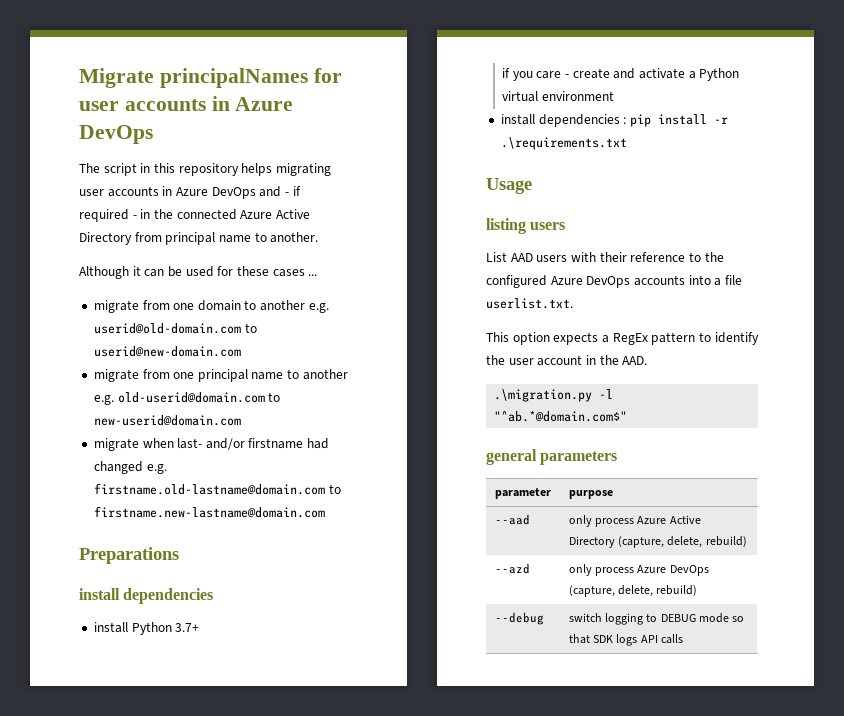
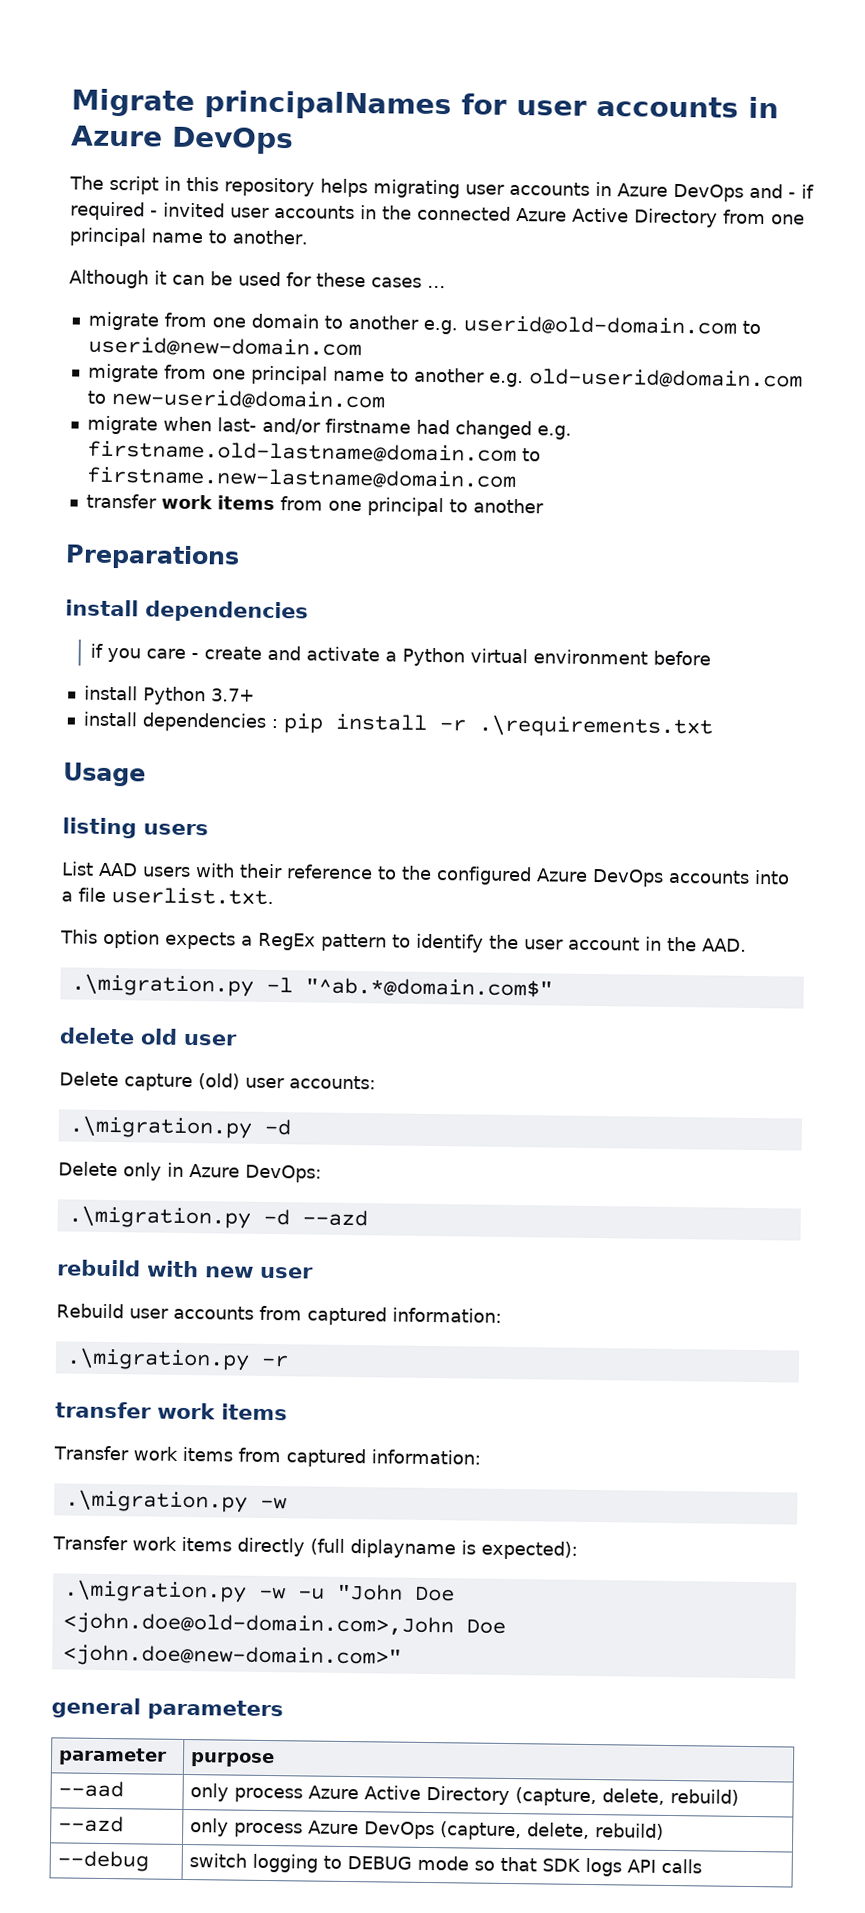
- The script in this repository helps migrating user accounts in Azure DevOps and - if required - in the connected Azure Active Directory from principal name to another.
+ The script in this repository helps migrating user accounts in Azure DevOps and - if required - invited user accounts in the connected Azure Active Directory from one principal name to another.
+ transfer work items from one principal to another
- install Python 3.7+
- if you care - create and activate a Python virtual environment
+ if you care - create and activate a Python virtual environment before
+ install Python 3.7+
+ delete old user
+ Delete capture (old) user accounts:
+ .\migration.py -d
+ Delete only in Azure DevOps:
+ .\migration.py -d --azd
+ rebuild with new user
+ Rebuild user accounts from captured information:
+ .\migration.py -r
+ transfer work items
+ Transfer work items from captured information:
+ .\migration.py -w
+ Transfer work items directly (full diplayname is expected):
+ .\migration.py -w -u "John Doe <john.doe@old-domain.com>,John Doe <john.doe@new-domain.com>"

